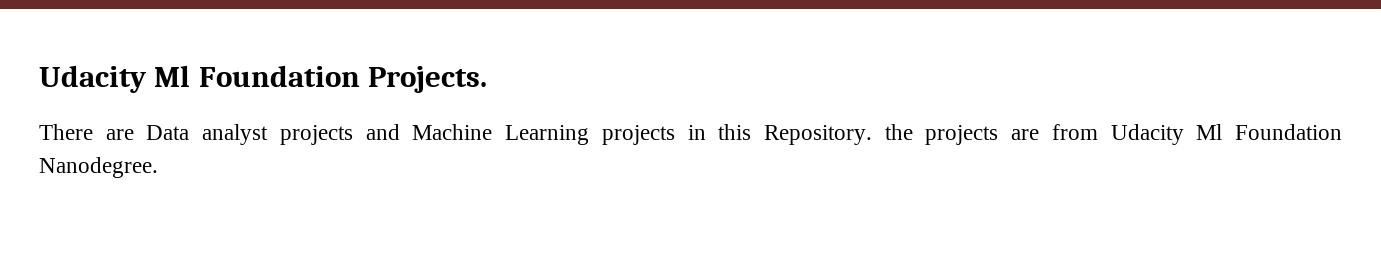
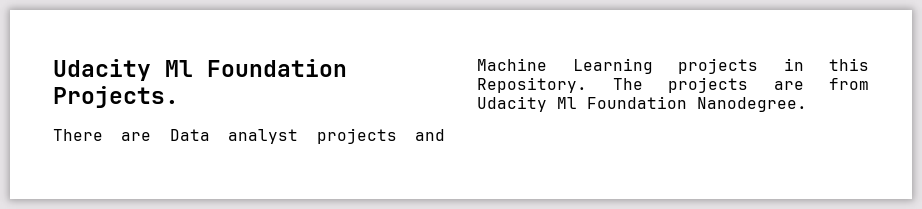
- There are Data analyst projects and Machine Learning projects in this Repository. the projects are from Udacity Ml Foundation Nanodegree.
+ There are Data analyst projects and Machine Learning projects in this Repository. The projects are from Udacity Ml Foundation Nanodegree.

